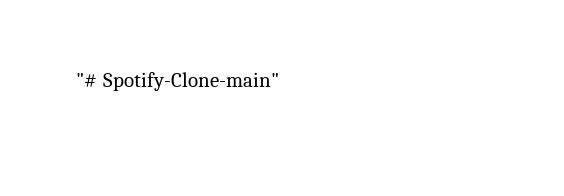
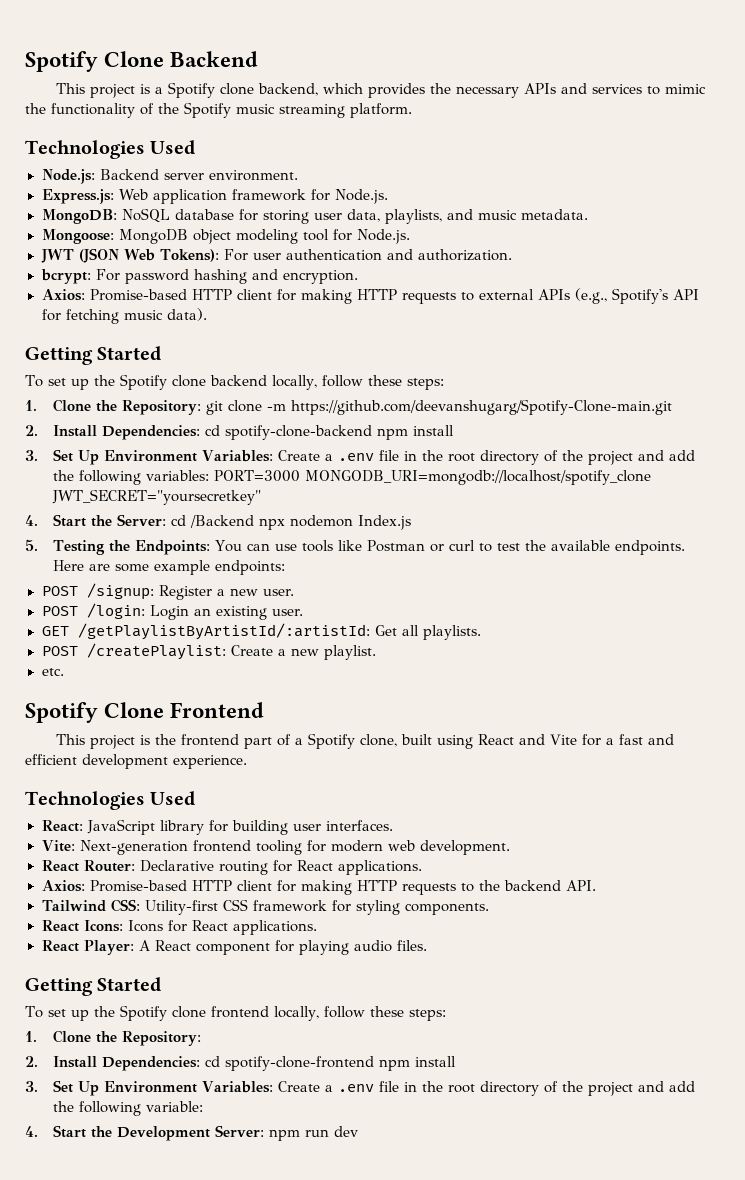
- "# Spotify-Clone-main"
+ Spotify Clone Backend
+ This project is a Spotify clone backend, which provides the necessary APIs and services to mimic the functionality of the Spotify music streaming platform.
+ Technologies Used
+ Node.js: Backend server environment.
+ Express.js: Web application framework for Node.js.
+ MongoDB: NoSQL database for storing user data, playlists, and music metadata.
+ Mongoose: MongoDB object modeling tool for Node.js.
+ JWT (JSON Web Tokens): For user authentication and authorization.
+ bcrypt: For password hashing and encryption.
+ Axios: Promise-based HTTP client for making HTTP requests to external APIs (e.g., Spotify's API for fetching music data).
+ Getting Started
+ To set up the Spotify clone backend locally, follow these steps:
+ 1. Clone the Repository: git clone -m https://github.com/deevanshugarg/Spotify-Clone-main.git
+ 2. Install Dependencies: cd spotify-clone-backend npm install
+ 3. Set Up Environment Variables: Create a .env file in the root directory of the project and add the following variables: PORT=3000 MONGODB_URI=mongodb://localhost/spotify_clone JWT_SECRET="yoursecretkey"
+ 4. Start the Server: cd /Backend npx nodemon Index.js
+ 5. Testing the Endpoints: You can use tools like Postman or curl to test the available endpoints. Here are some example endpoints:
+ POST /signup: Register a new user.
+ POST /login: Login an existing user.
+ GET /getPlaylistByArtistId/:artistId: Get all playlists.
+ POST /createPlaylist: Create a new playlist.
+ etc.
+ Spotify Clone Frontend
+ This project is the frontend part of a Spotify clone, built using React and Vite for a fast and efficient development experience.
+ Technologies Used
+ React: JavaScript library for building user interfaces.
+ Vite: Next-generation frontend tooling for modern web development.
+ React Router: Declarative routing for React applications.
+ Axios: Promise-based HTTP client for making HTTP requests to the backend API.
+ Tailwind CSS: Utility-first CSS framework for styling components.
+ React Icons: Icons for React applications.
+ React Player: A React component for playing audio files.
+ Getting Started
+ To set up the Spotify clone frontend locally, follow these steps:
+ 1. Clone the Repository:
+ 2. Install Dependencies: cd spotify-clone-frontend npm install
+ 3. Set Up Environment Variables: Create a .env file in the root directory of the project and add the following variable:
+ 4. Start the Development Server: npm run dev

